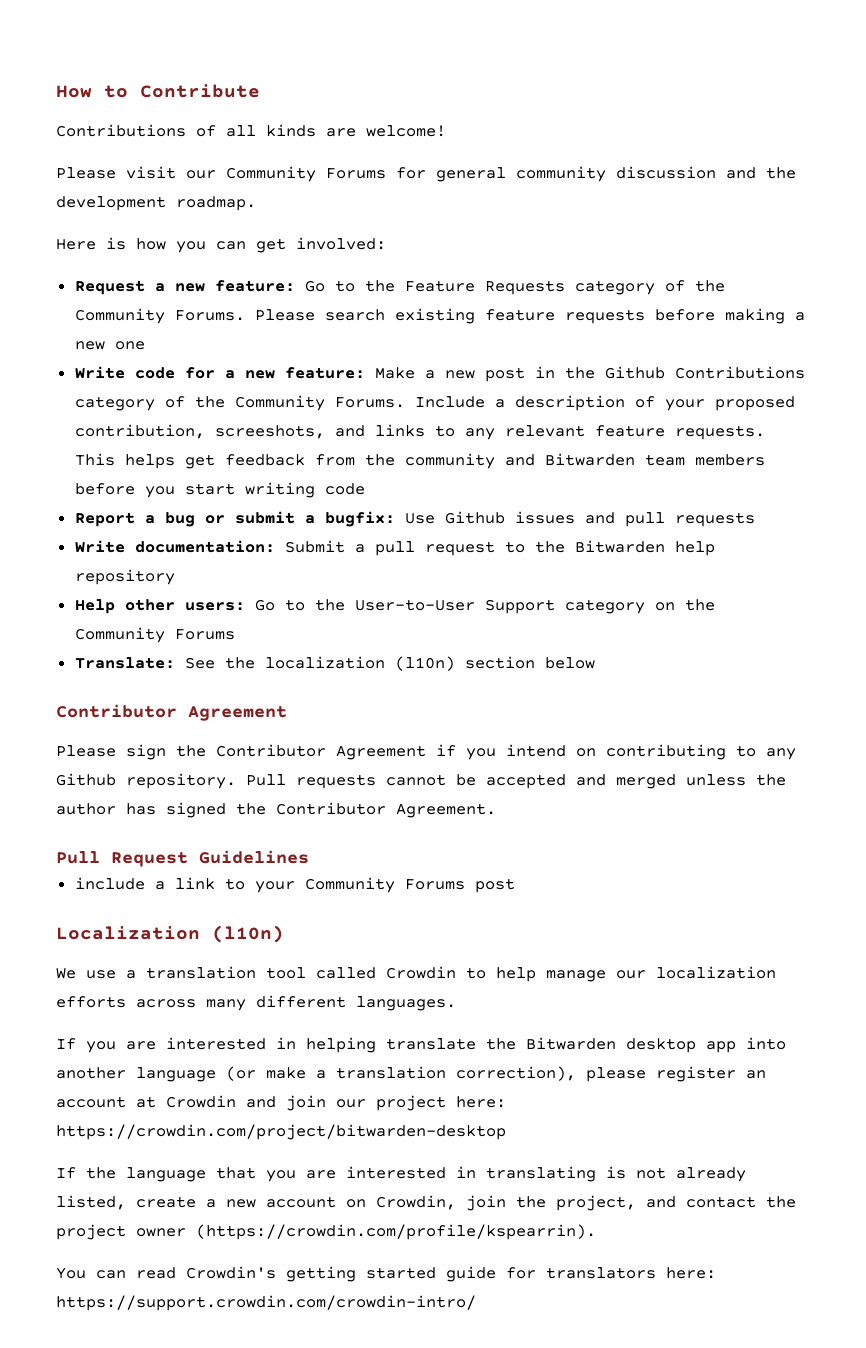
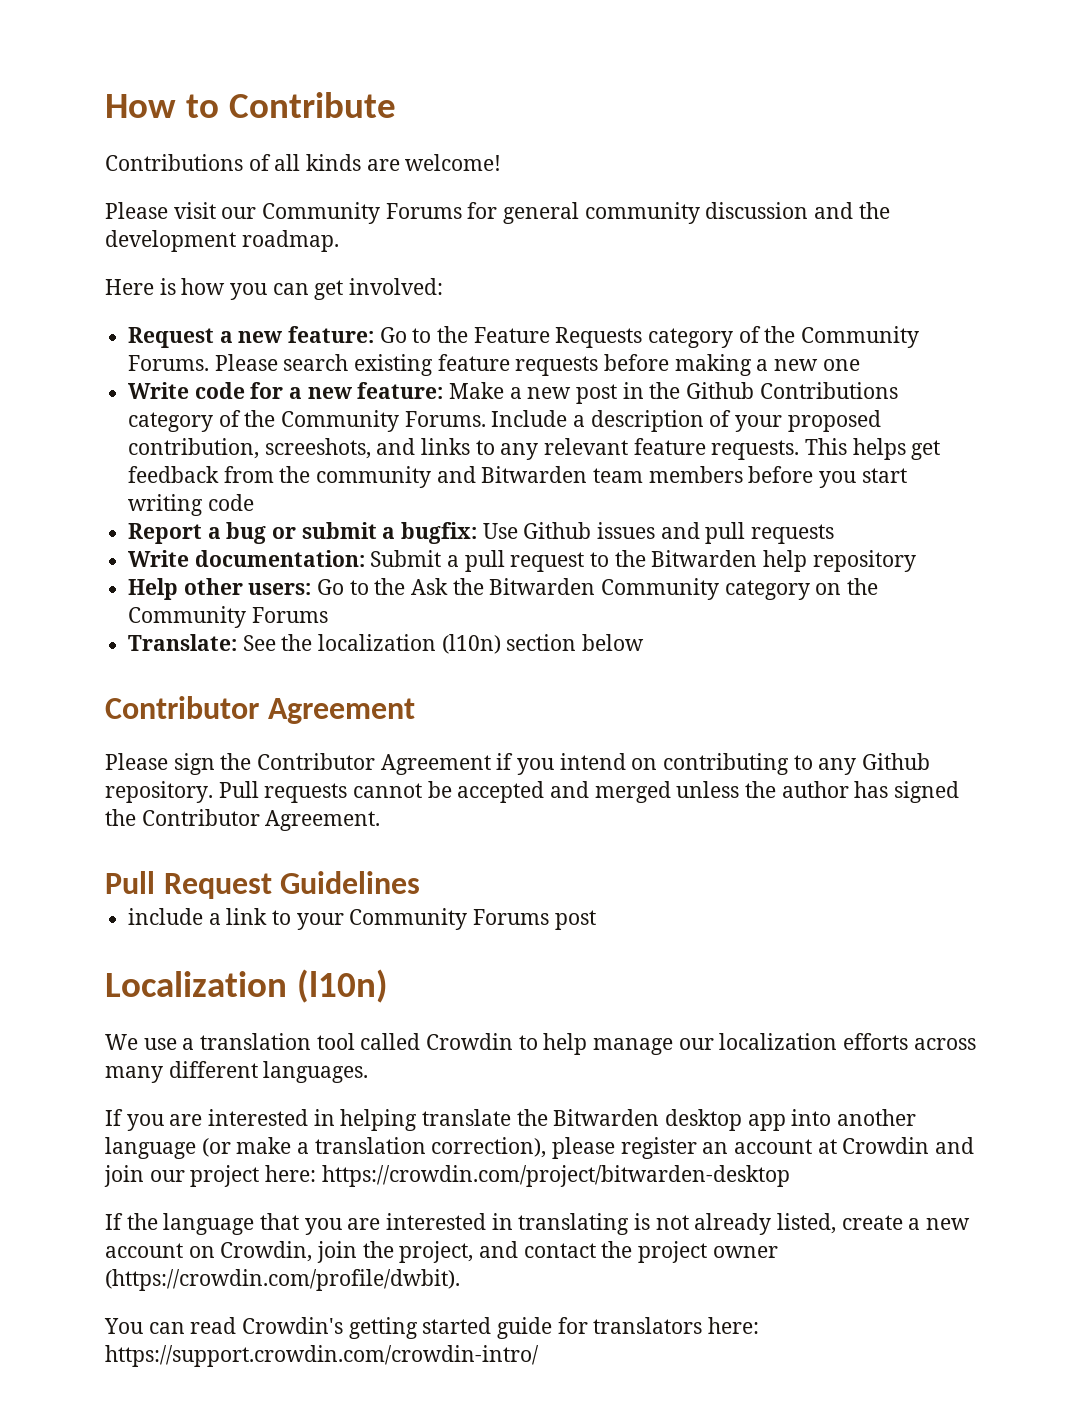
- Help other users: Go to the User-to-User Support category on the Community Forums
+ Help other users: Go to the Ask the Bitwarden Community category on the Community Forums
- If the language that you are interested in translating is not already listed, create a new account on Crowdin, join the project, and contact the project owner (https://crowdin.com/profile/kspearrin).
+ If the language that you are interested in translating is not already listed, create a new account on Crowdin, join the project, and contact the project owner (https://crowdin.com/profile/dwbit).

